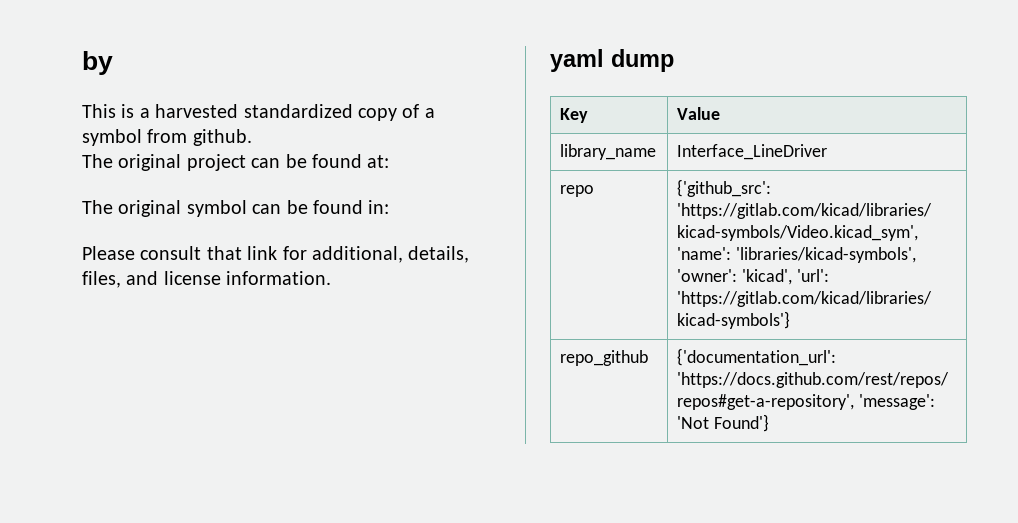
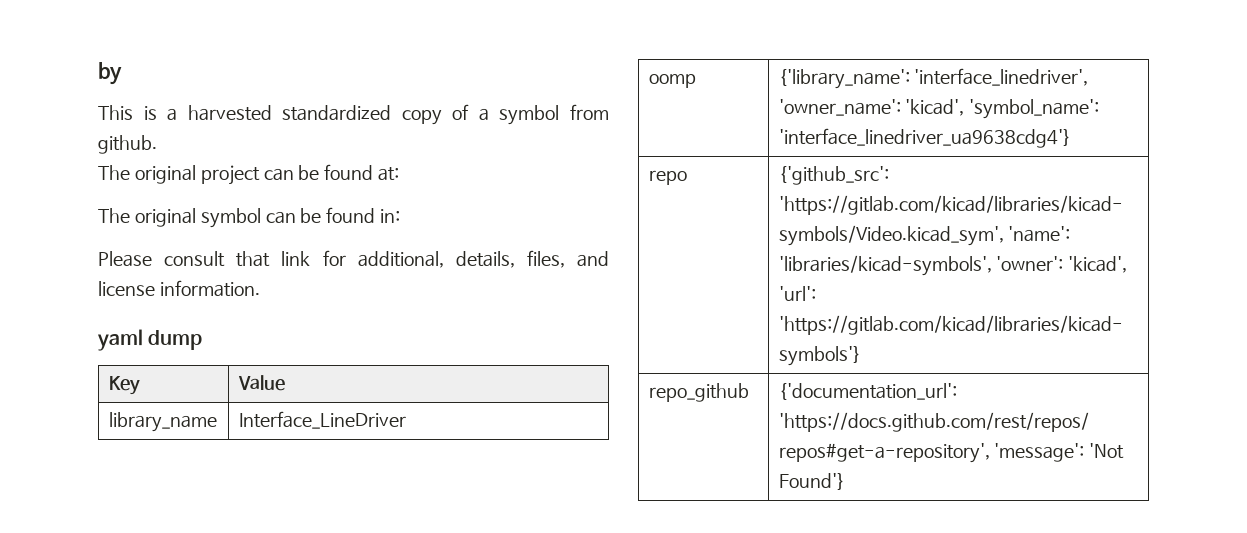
+ oomp | {'library_name': 'interface_linedriver', 'owner_name': 'kicad', 'symbol_name': 'interface_linedriver_ua9638cdg4'}

